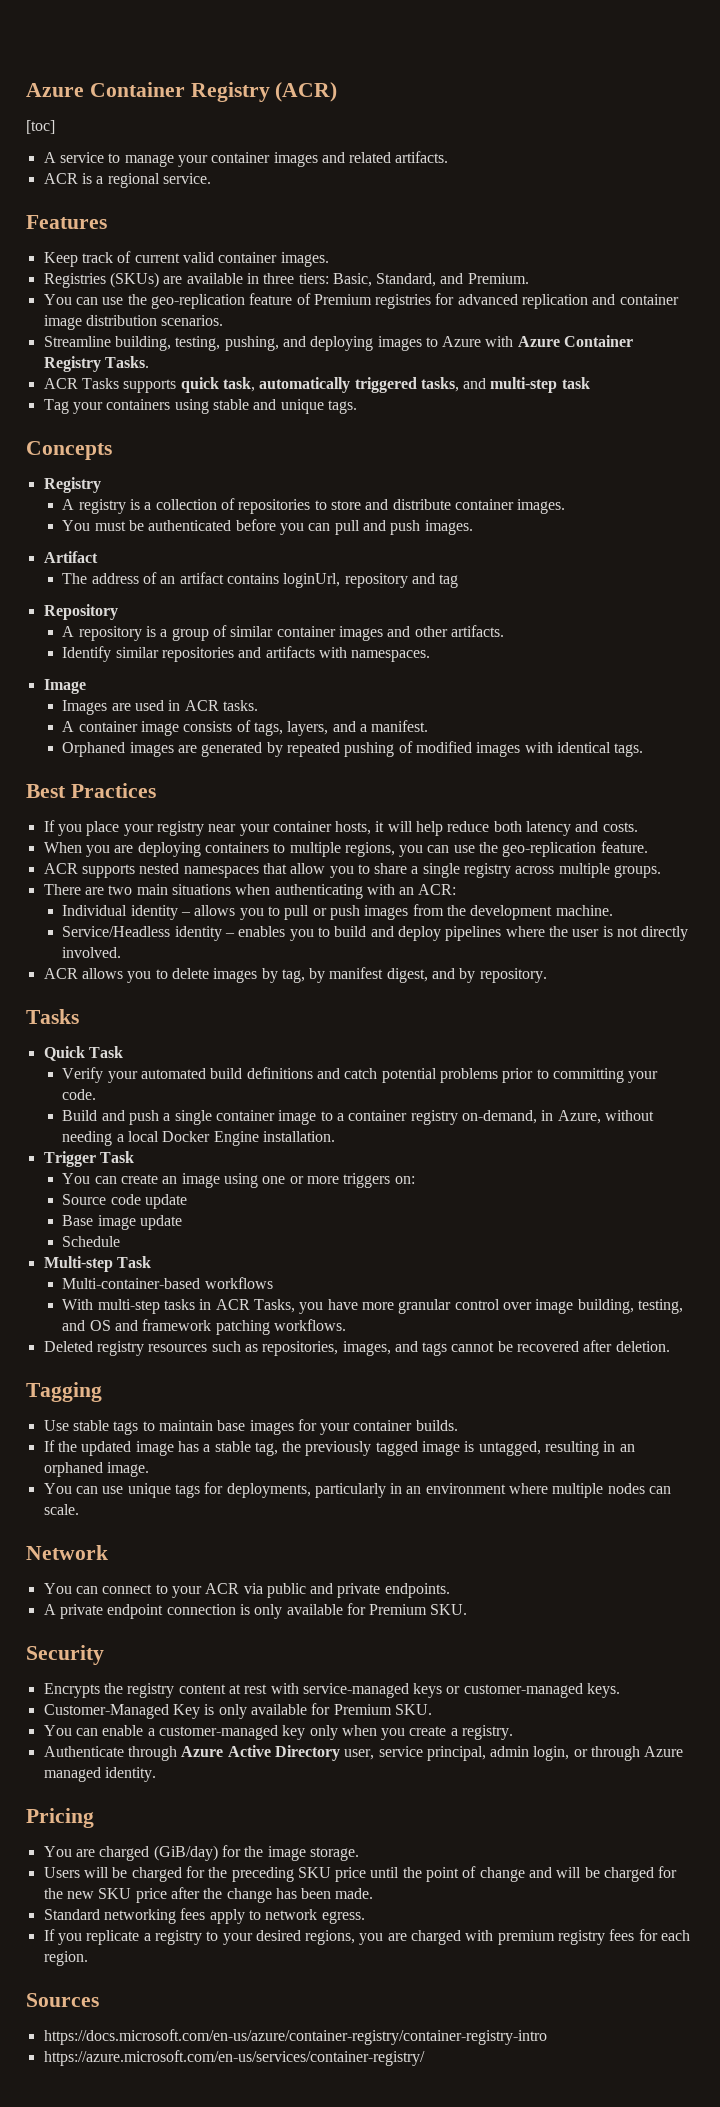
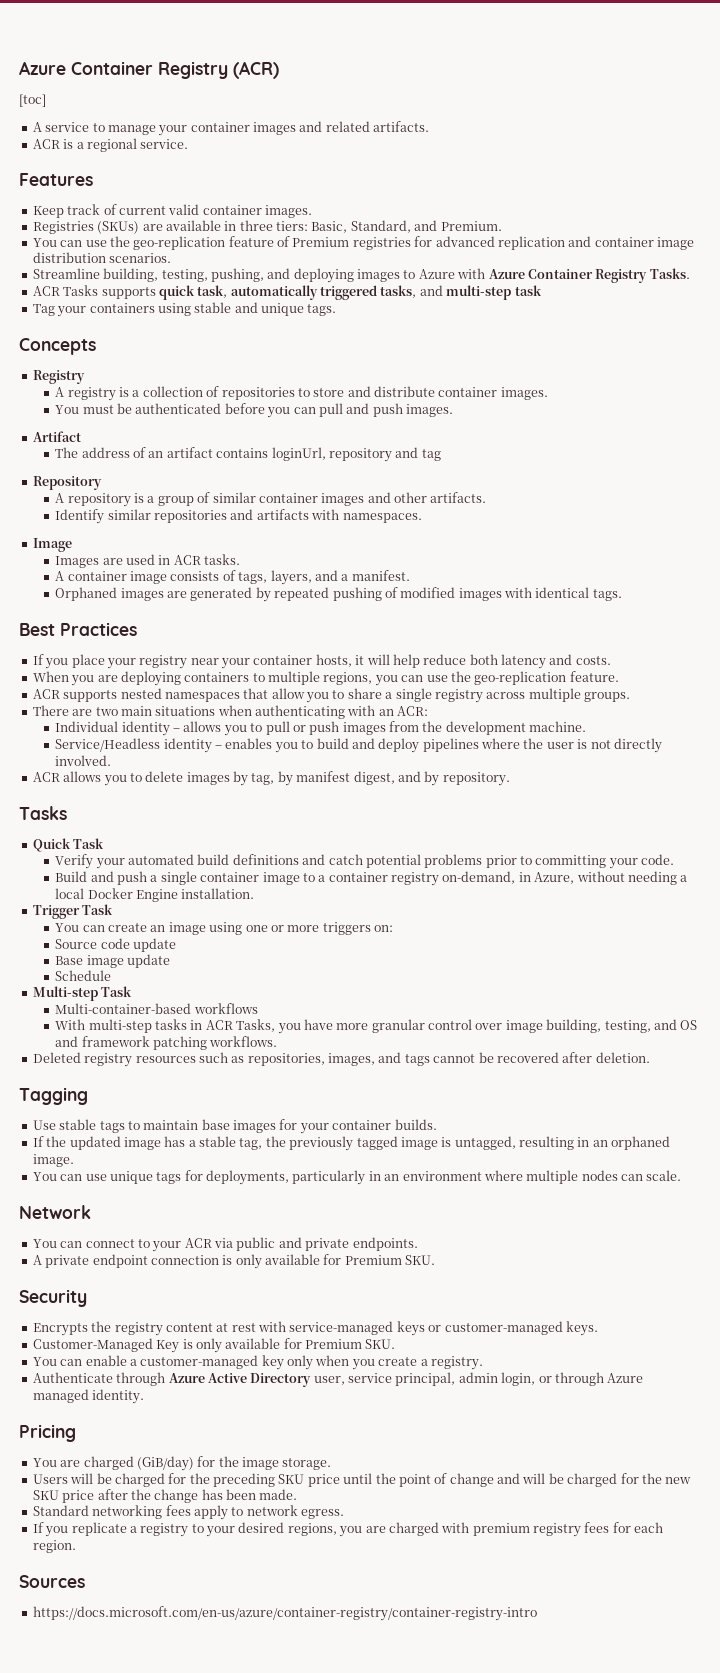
- https://azure.microsoft.com/en-us/services/container-registry/

